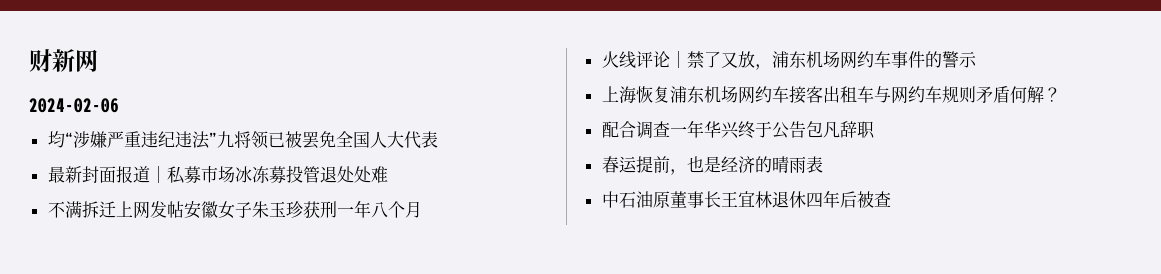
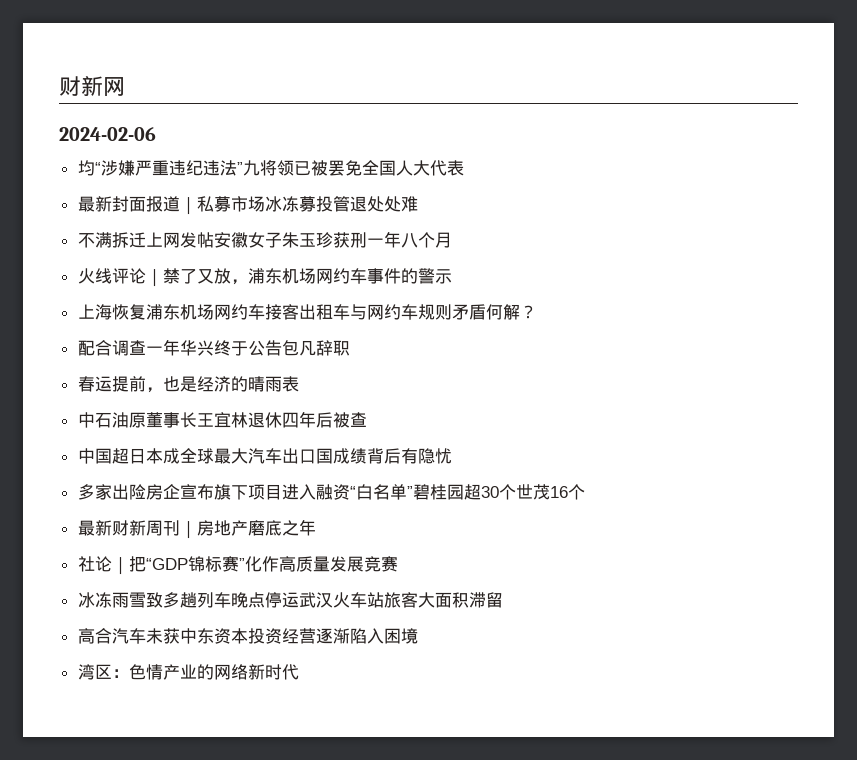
+ 中国超日本成全球最大汽车出口国成绩背后有隐忧
+ 多家出险房企宣布旗下项目进入融资“白名单”碧桂园超30个世茂16个
+ 最新财新周刊｜房地产磨底之年
+ 社论｜把“GDP锦标赛”化作高质量发展竞赛
+ 冰冻雨雪致多趟列车晚点停运武汉火车站旅客大面积滞留
+ 高合汽车未获中东资本投资经营逐渐陷入困境
+ 湾区：色情产业的网络新时代

